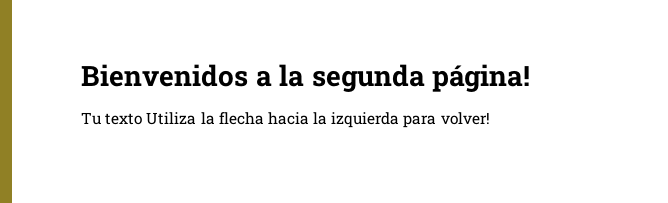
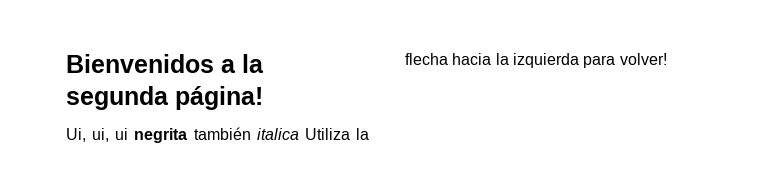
- Tu texto Utiliza la flecha hacia la izquierda para volver!
+ Ui, ui, ui negrita también italica Utiliza la flecha hacia la izquierda para volver!

